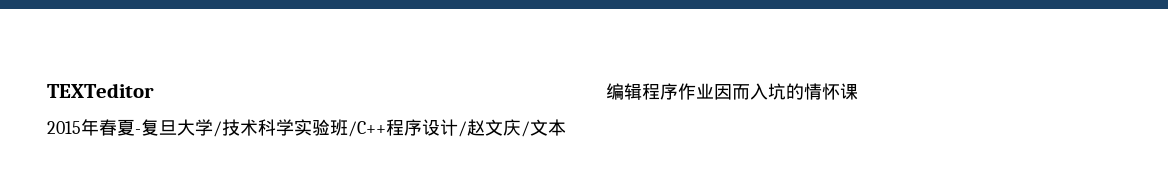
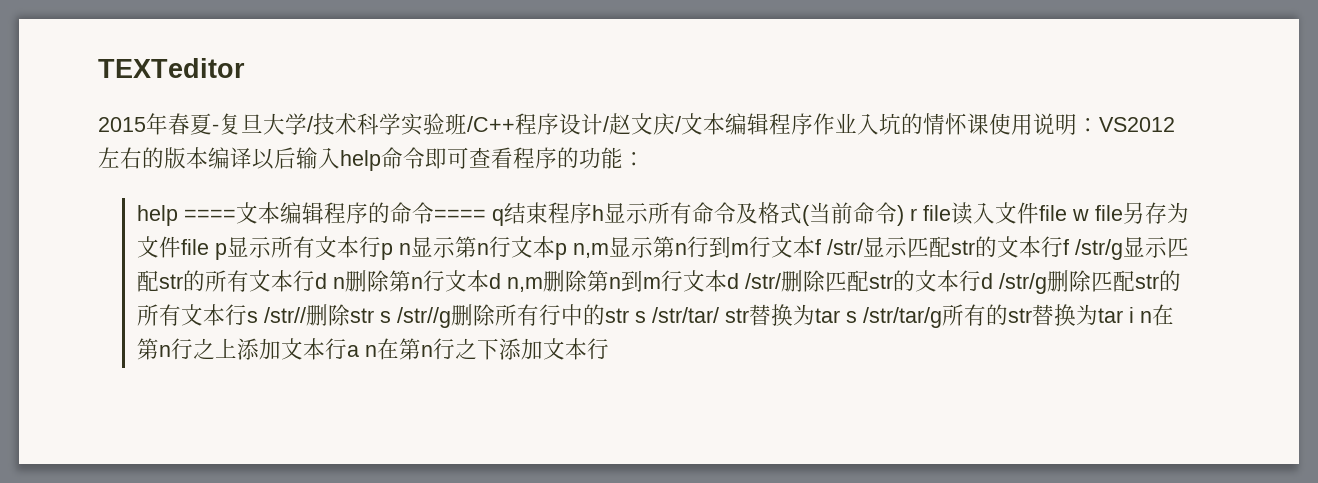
- 2015年春夏-复旦大学/技术科学实验班/C++程序设计/赵文庆/文本编辑程序作业因而入坑的情怀课
+ 2015年春夏-复旦大学/技术科学实验班/C++程序设计/赵文庆/文本编辑程序作业入坑的情怀课使用说明：VS2012左右的版本编译以后输入help命令即可查看程序的功能：
+ help ====文本编辑程序的命令==== q结束程序h显示所有命令及格式(当前命令) r file读入文件file w file另存为文件file p显示所有文本行p n显示第n行文本p n,m显示第n行到m行文本f /str/显示匹配str的文本行f /str/g显示匹配str的所有文本行d n删除第n行文本d n,m删除第n到m行文本d /str/删除匹配str的文本行d /str/g删除匹配str的所有文本行s /str//删除str s /str//g删除所有行中的str s /str/tar/ str替换为tar s /str/tar/g所有的str替换为tar i n在第n行之上添加文本行a n在第n行之下添加文本行

